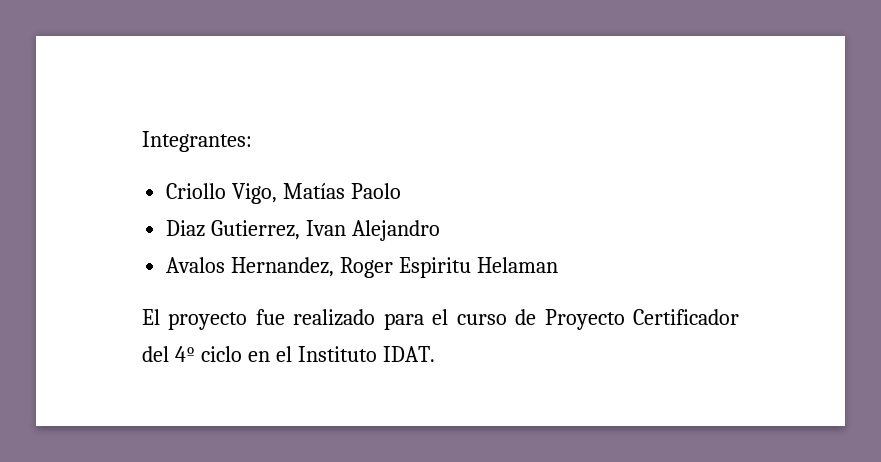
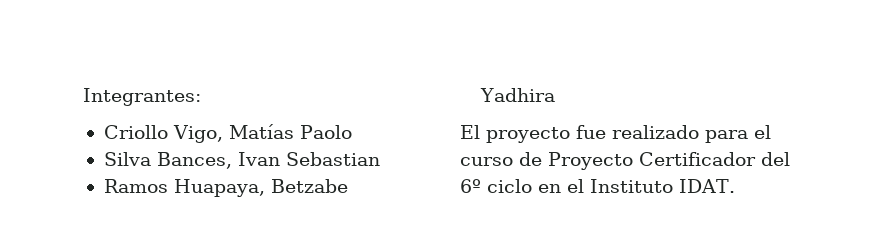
- Diaz Gutierrez, Ivan Alejandro
- Avalos Hernandez, Roger Espiritu Helaman
+ Silva Bances, Ivan Sebastian
+ Ramos Huapaya, Betzabe Yadhira
- El proyecto fue realizado para el curso de Proyecto Certificador del 4º ciclo en el Instituto IDAT.
+ El proyecto fue realizado para el curso de Proyecto Certificador del 6º ciclo en el Instituto IDAT.

